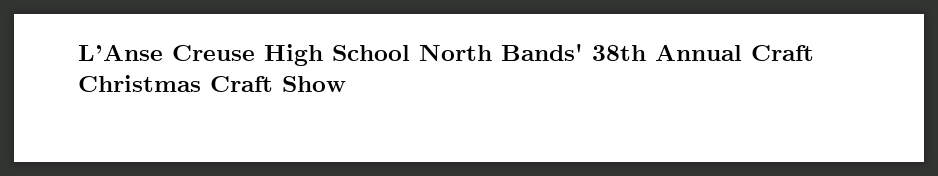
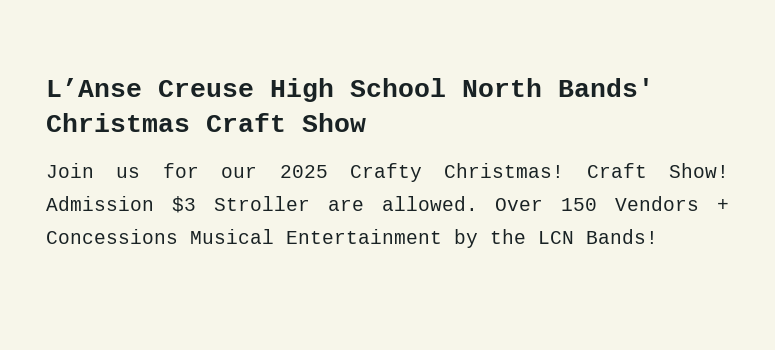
- L’Anse Creuse High School North Bands' 38th Annual Craft Christmas Craft Show
+ L’Anse Creuse High School North Bands' Christmas Craft Show
+ Join us for our 2025 Crafty Christmas! Craft Show! Admission $3 Stroller are allowed. Over 150 Vendors + Concessions Musical Entertainment by the LCN Bands!

